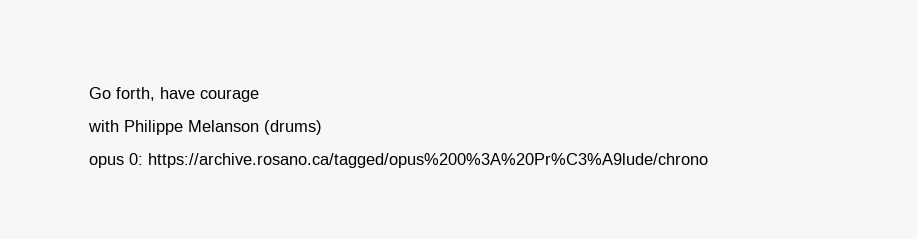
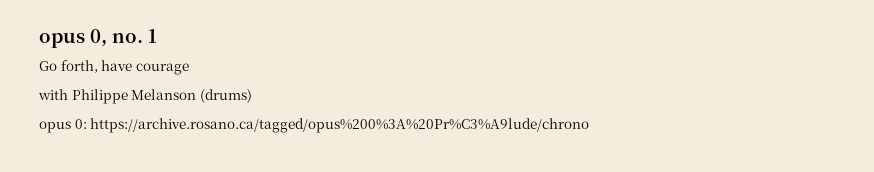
+ opus 0, no. 1

